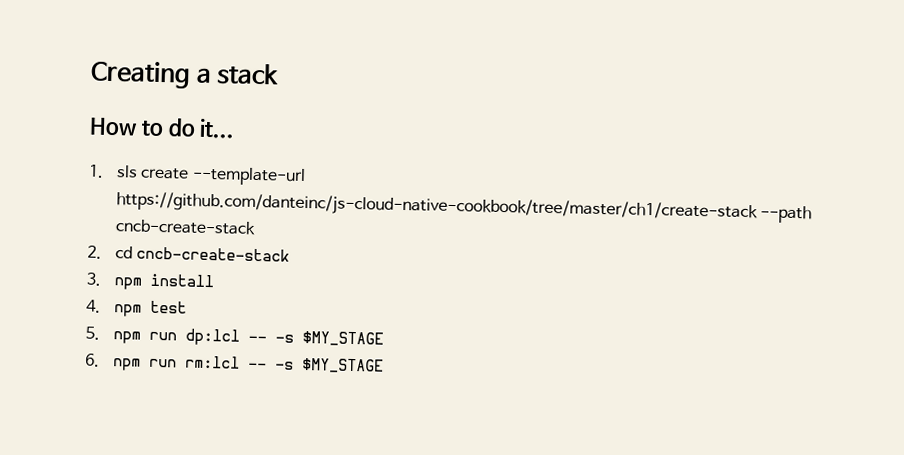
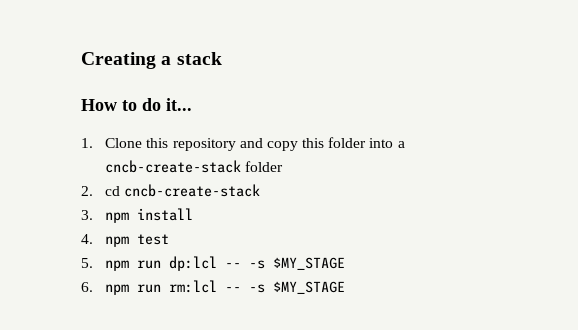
- 1. sls create --template-url https://github.com/danteinc/js-cloud-native-cookbook/tree/master/ch1/create-stack --path cncb-create-stack
+ 1. Clone this repository and copy this folder into a cncb-create-stack folder

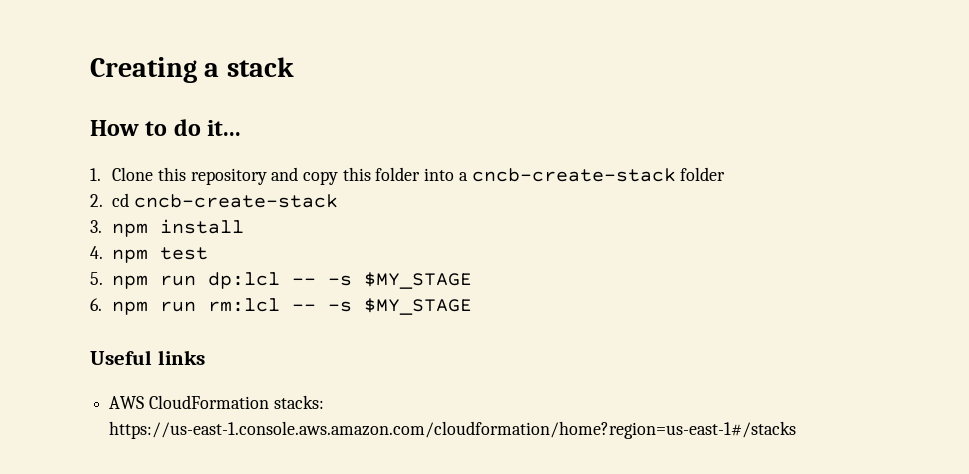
+ Useful links
+ AWS CloudFormation stacks: https://us-east-1.console.aws.amazon.com/cloudformation/home?region=us-east-1#/stacks

